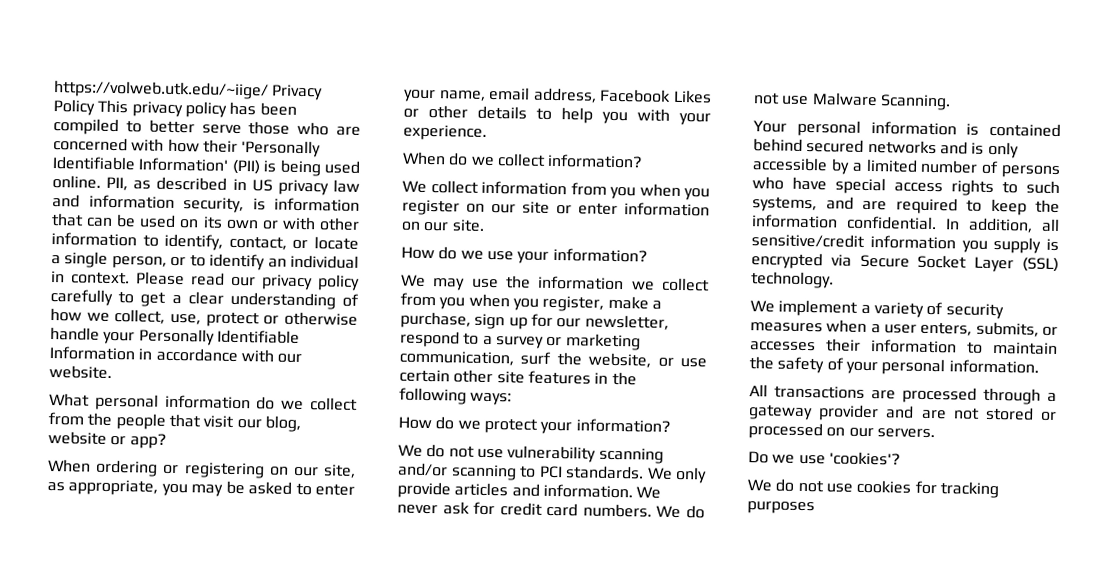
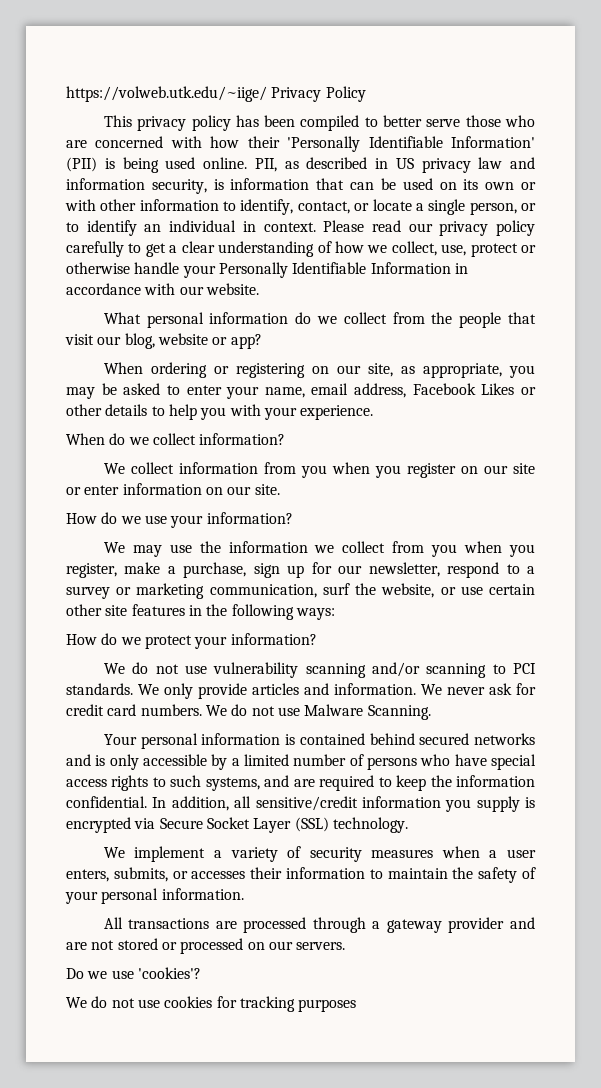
- https://volweb.utk.edu/~iige/ Privacy Policy This privacy policy has been compiled to better serve those who are concerned with how their 'Personally Identifiable Information' (PII) is being used online.
+ https://volweb.utk.edu/~iige/ Privacy Policy
+ This privacy policy has been compiled to better serve those who are concerned with how their 'Personally Identifiable Information' (PII) is being used online.

